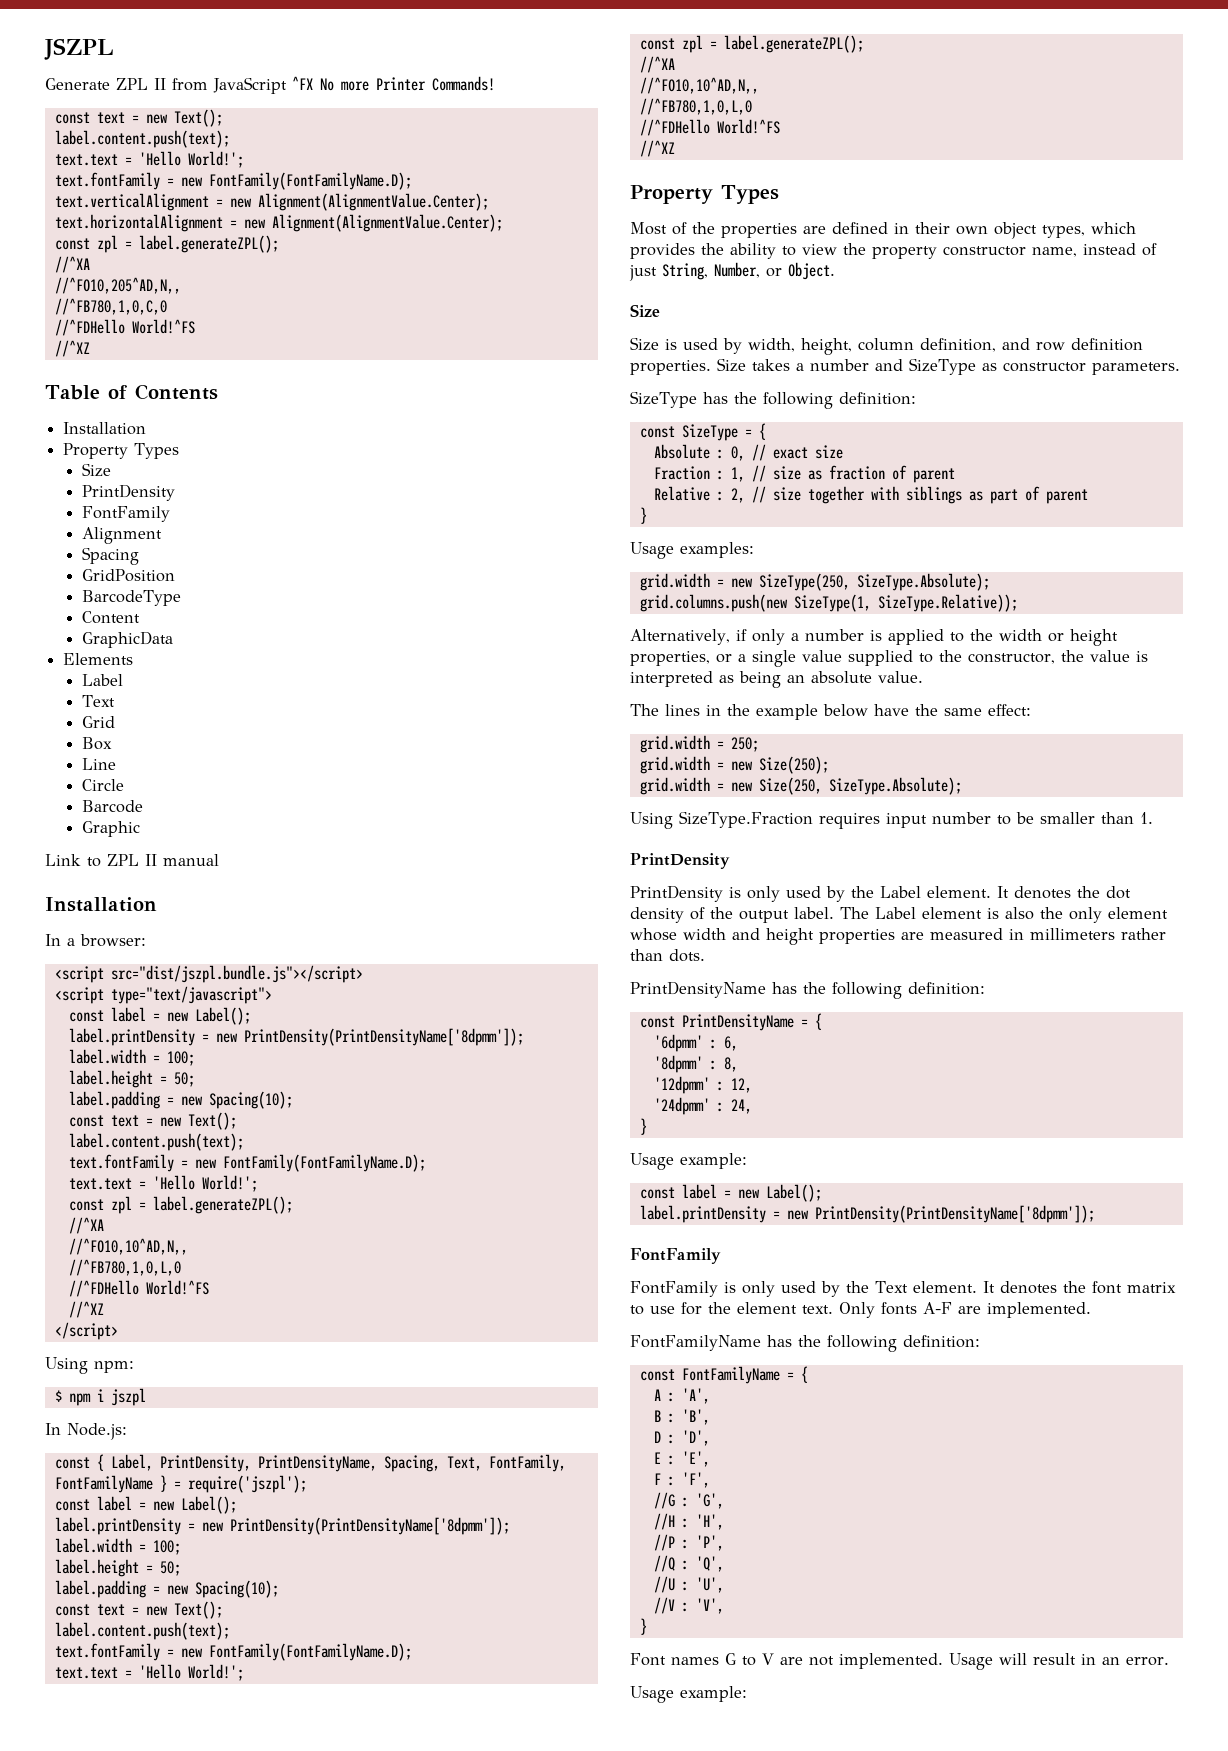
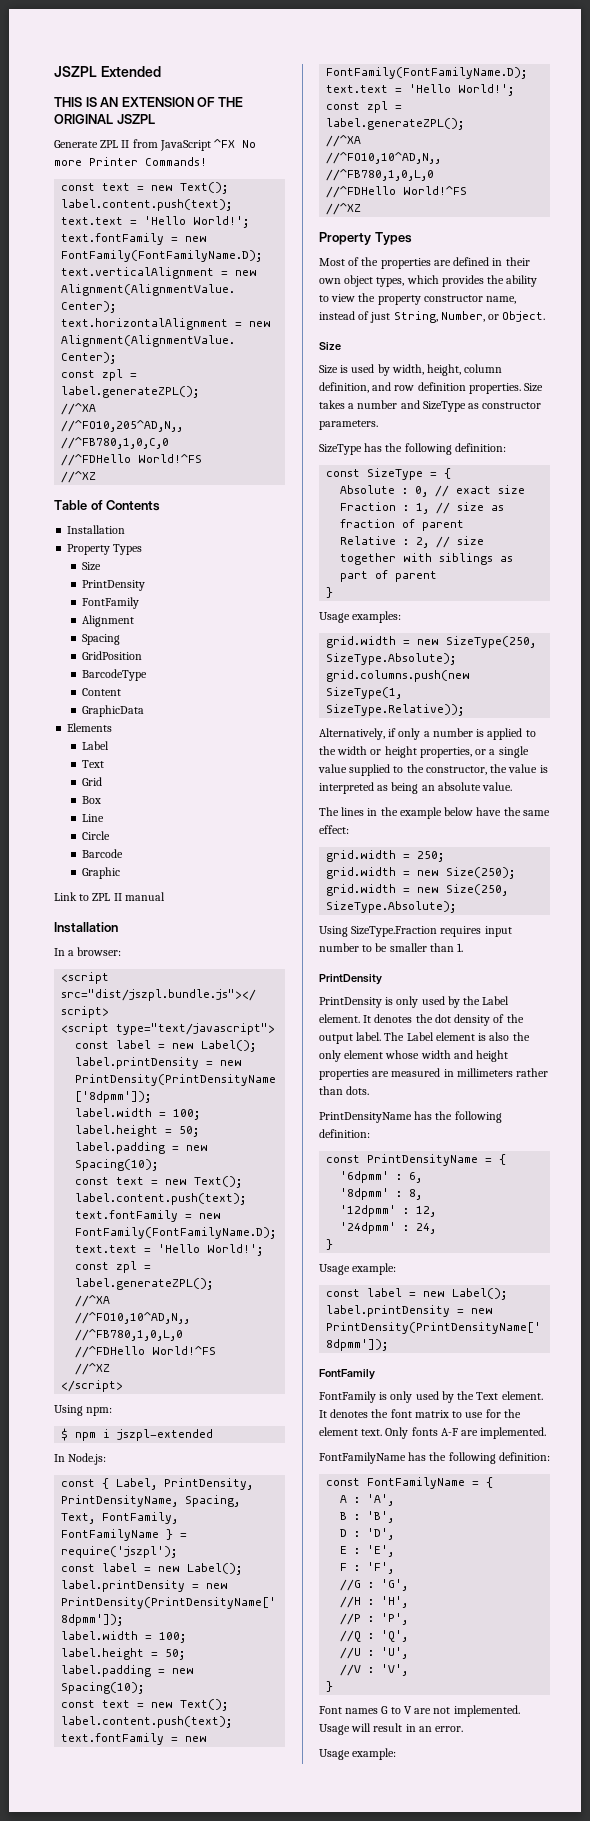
- JSZPL
+ JSZPL Extended
+ THIS IS AN EXTENSION OF THE ORIGINAL JSZPL
- $ npm i jszpl
+ $ npm i jszpl-extended

